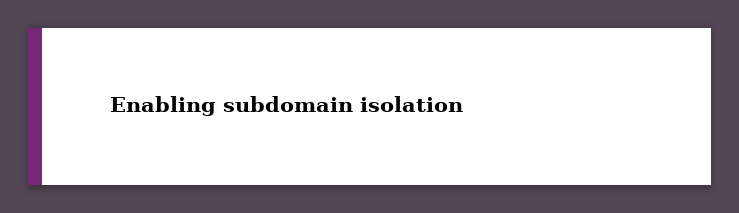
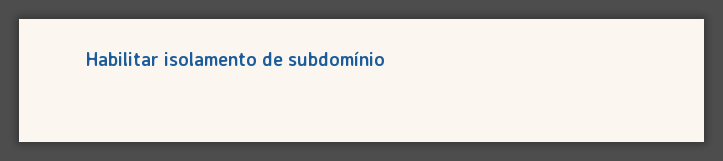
- Enabling subdomain isolation
+ Habilitar isolamento de subdomínio

